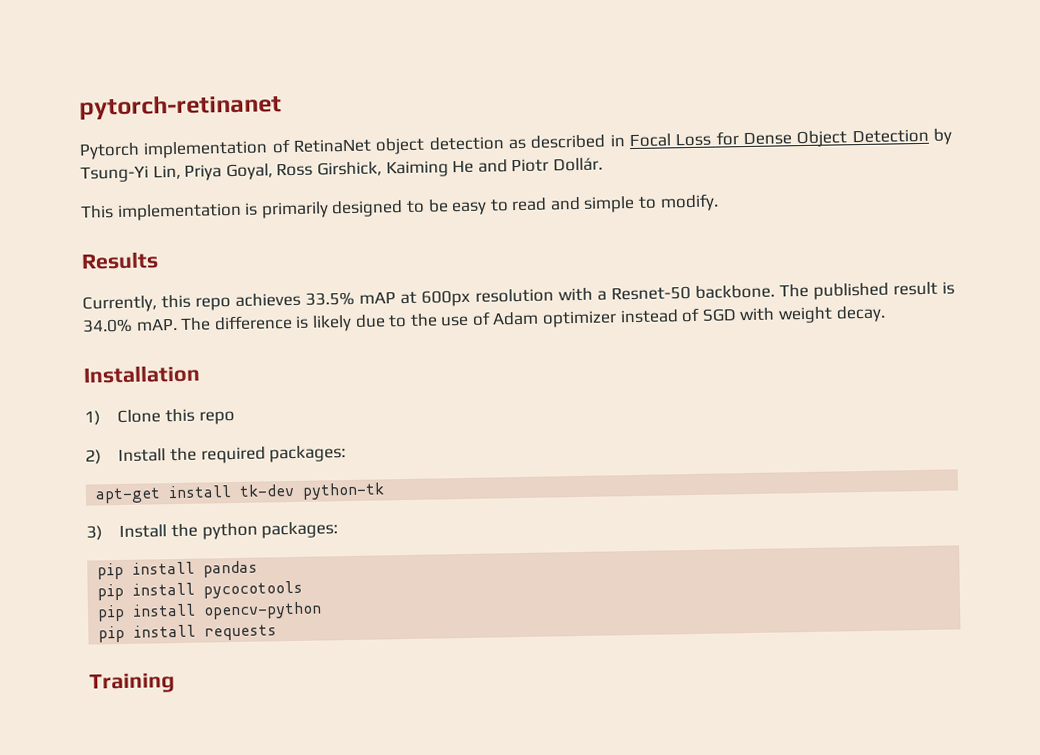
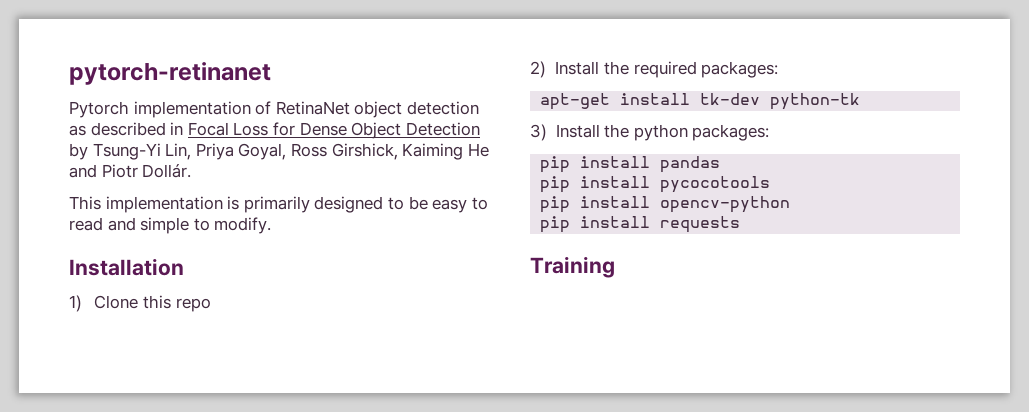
- Results
- Currently, this repo achieves 33.5% mAP at 600px resolution with a Resnet-50 backbone. The published result is 34.0% mAP. The difference is likely due to the use of Adam optimizer instead of SGD with weight decay.

